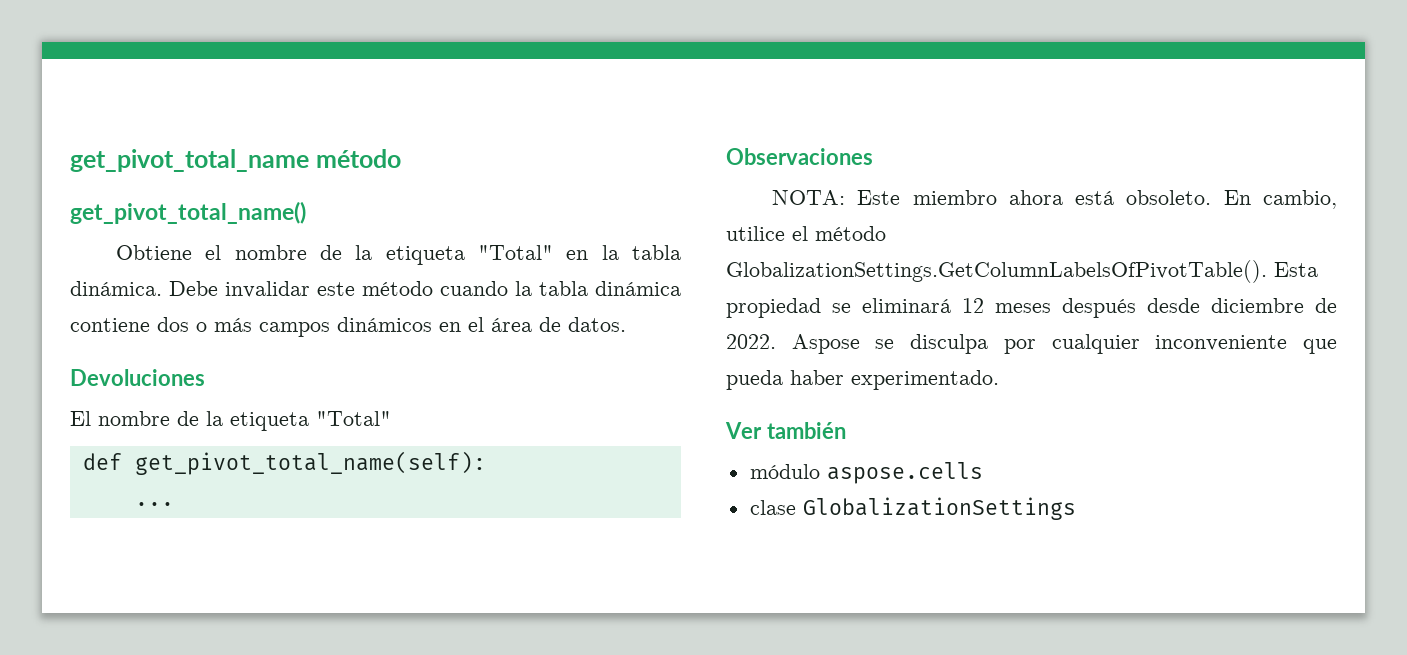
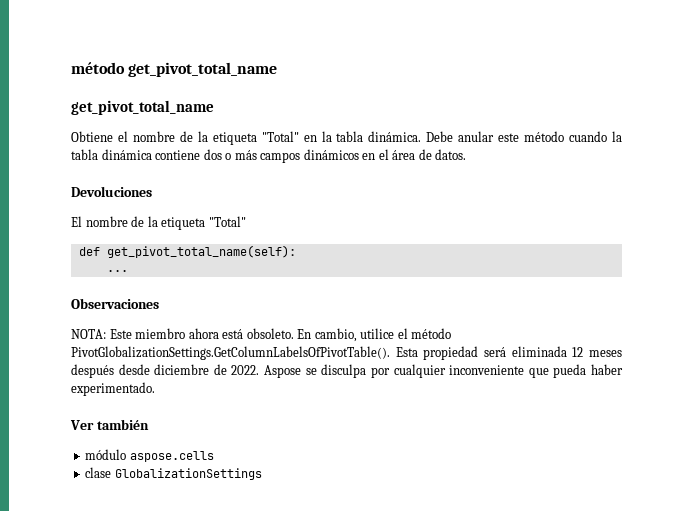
- get_pivot_total_name método
- get_pivot_total_name()
+ método get_pivot_total_name
+ get_pivot_total_name
- Debe invalidar este método cuando la tabla dinámica contiene dos o más campos dinámicos en el área de datos.
+ Debe anular este método cuando la tabla dinámica contiene dos o más campos dinámicos en el área de datos.
- En cambio, utilice el método GlobalizationSettings.GetColumnLabelsOfPivotTable(). Esta propiedad se eliminará 12 meses después desde diciembre de 2022.
+ En cambio, utilice el método PivotGlobalizationSettings.GetColumnLabelsOfPivotTable(). Esta propiedad será eliminada 12 meses después desde diciembre de 2022.

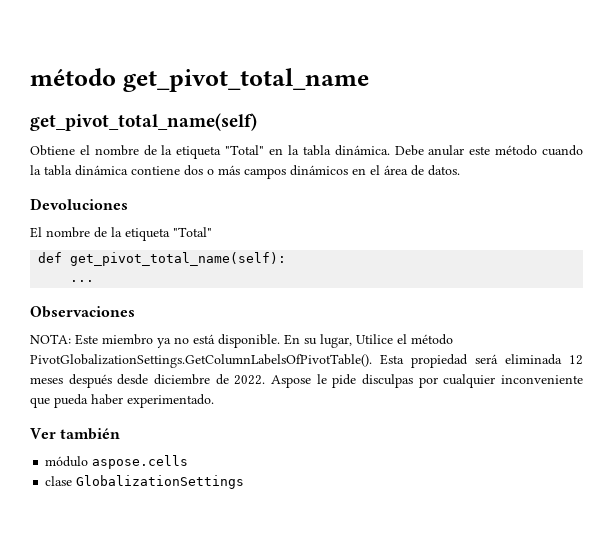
  método get_pivot_total_name
- get_pivot_total_name
+ get_pivot_total_name(self)
- NOTA: Este miembro ahora está obsoleto. En cambio, utilice el método PivotGlobalizationSettings.GetColumnLabelsOfPivotTable(). Esta propiedad será eliminada 12 meses después desde diciembre de 2022.
+ NOTA: Este miembro ya no está disponible. En su lugar, Utilice el método PivotGlobalizationSettings.GetColumnLabelsOfPivotTable(). Esta propiedad será eliminada 12 meses después desde diciembre de 2022.
- Aspose se disculpa por cualquier inconveniente que pueda haber experimentado.
+ Aspose le pide disculpas por cualquier inconveniente que pueda haber experimentado.

